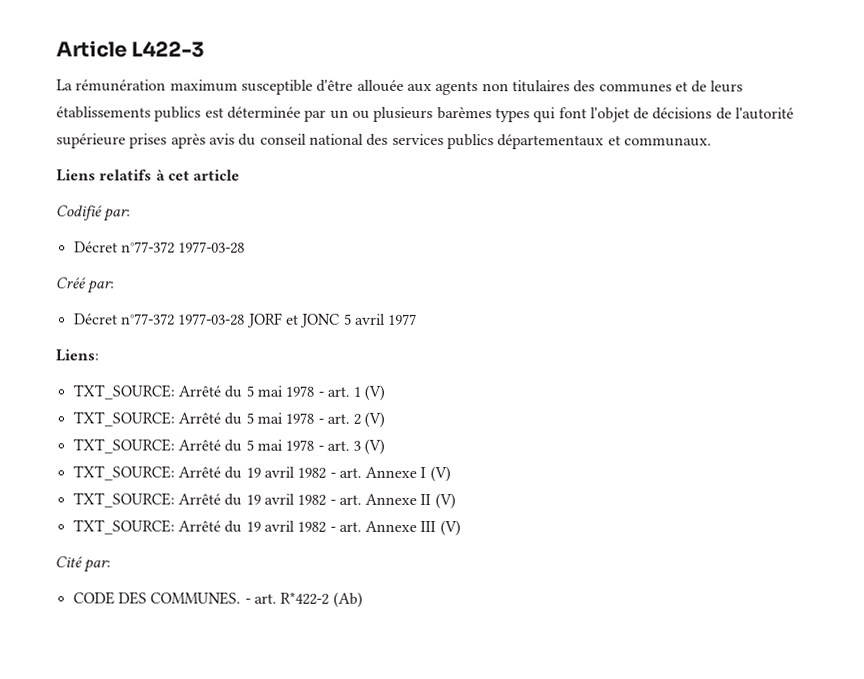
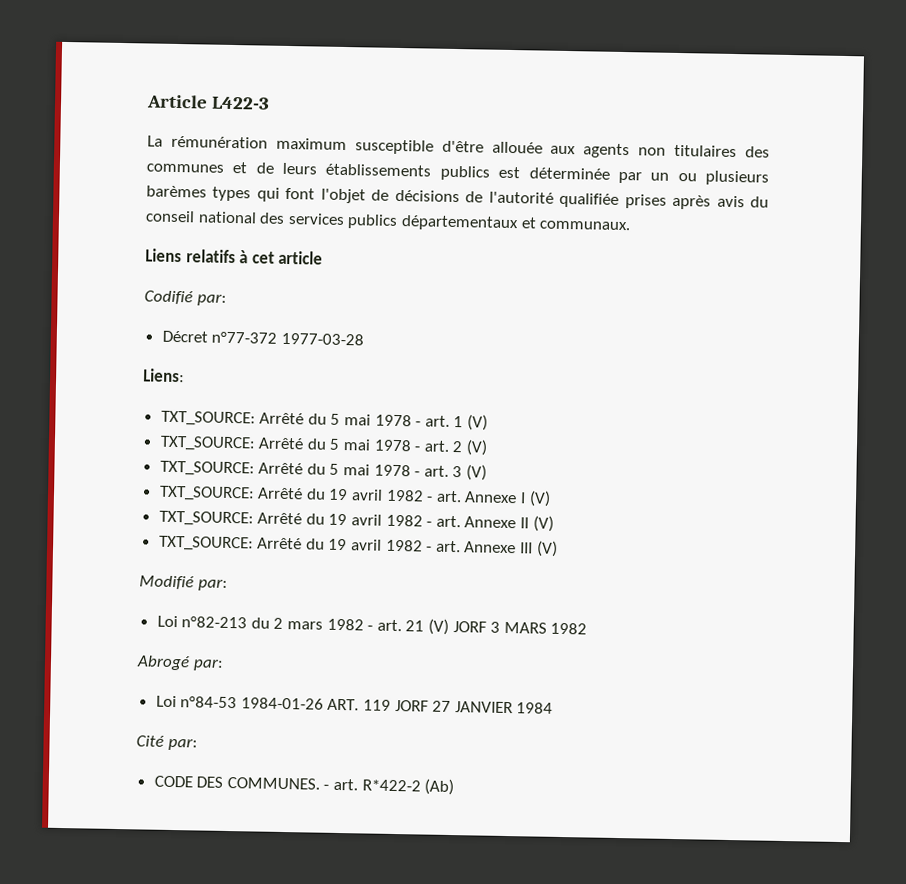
- La rémunération maximum susceptible d'être allouée aux agents non titulaires des communes et de leurs établissements publics est déterminée par un ou plusieurs barèmes types qui font l'objet de décisions de l'autorité supérieure prises après avis du conseil national des services publics départementaux et communaux.
+ La rémunération maximum susceptible d'être allouée aux agents non titulaires des communes et de leurs établissements publics est déterminée par un ou plusieurs barèmes types qui font l'objet de décisions de l'autorité qualifiée prises après avis du conseil national des services publics départementaux et communaux.
- Créé par:
- Décret n°77-372 1977-03-28 JORF et JONC 5 avril 1977
+ Modifié par:
+ Loi n°82-213 du 2 mars 1982 - art. 21 (V) JORF 3 MARS 1982
+ Abrogé par:
+ Loi n°84-53 1984-01-26 ART. 119 JORF 27 JANVIER 1984

